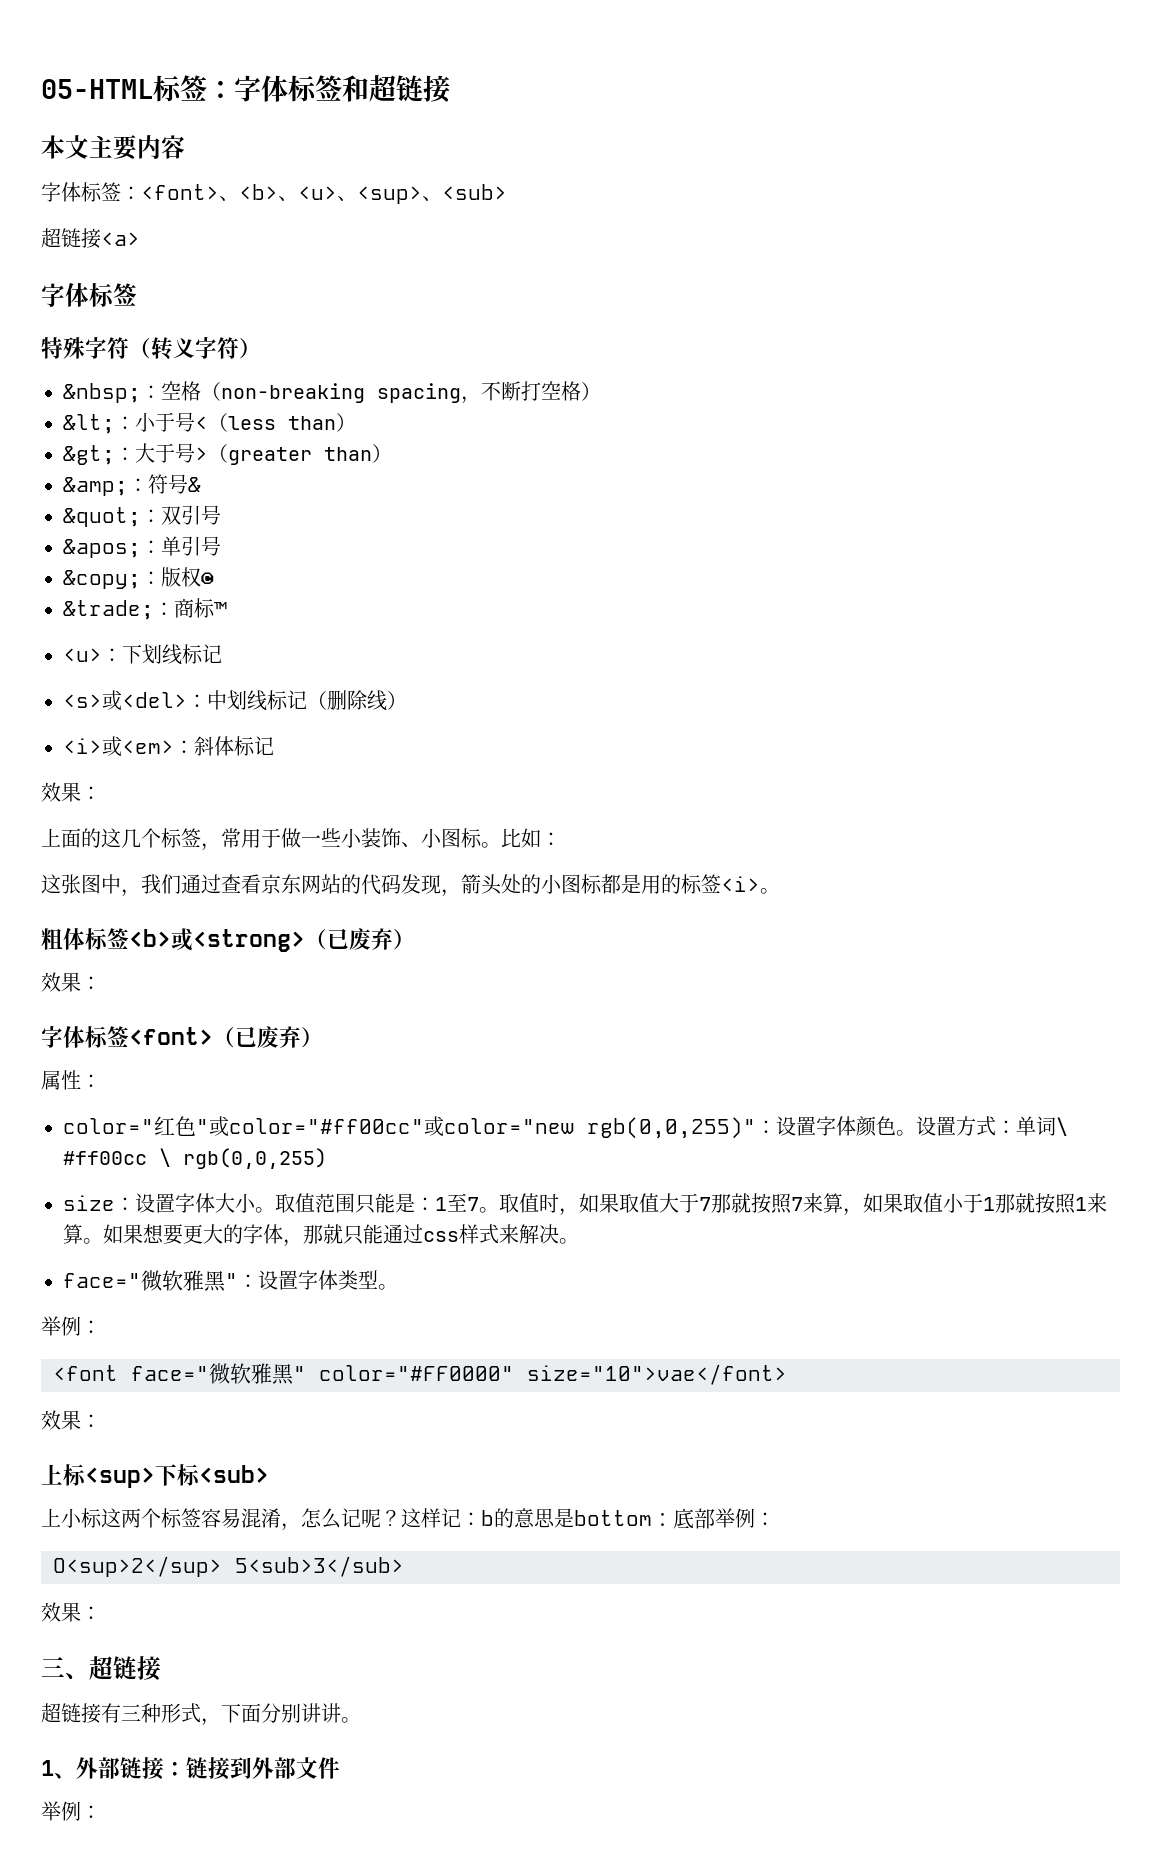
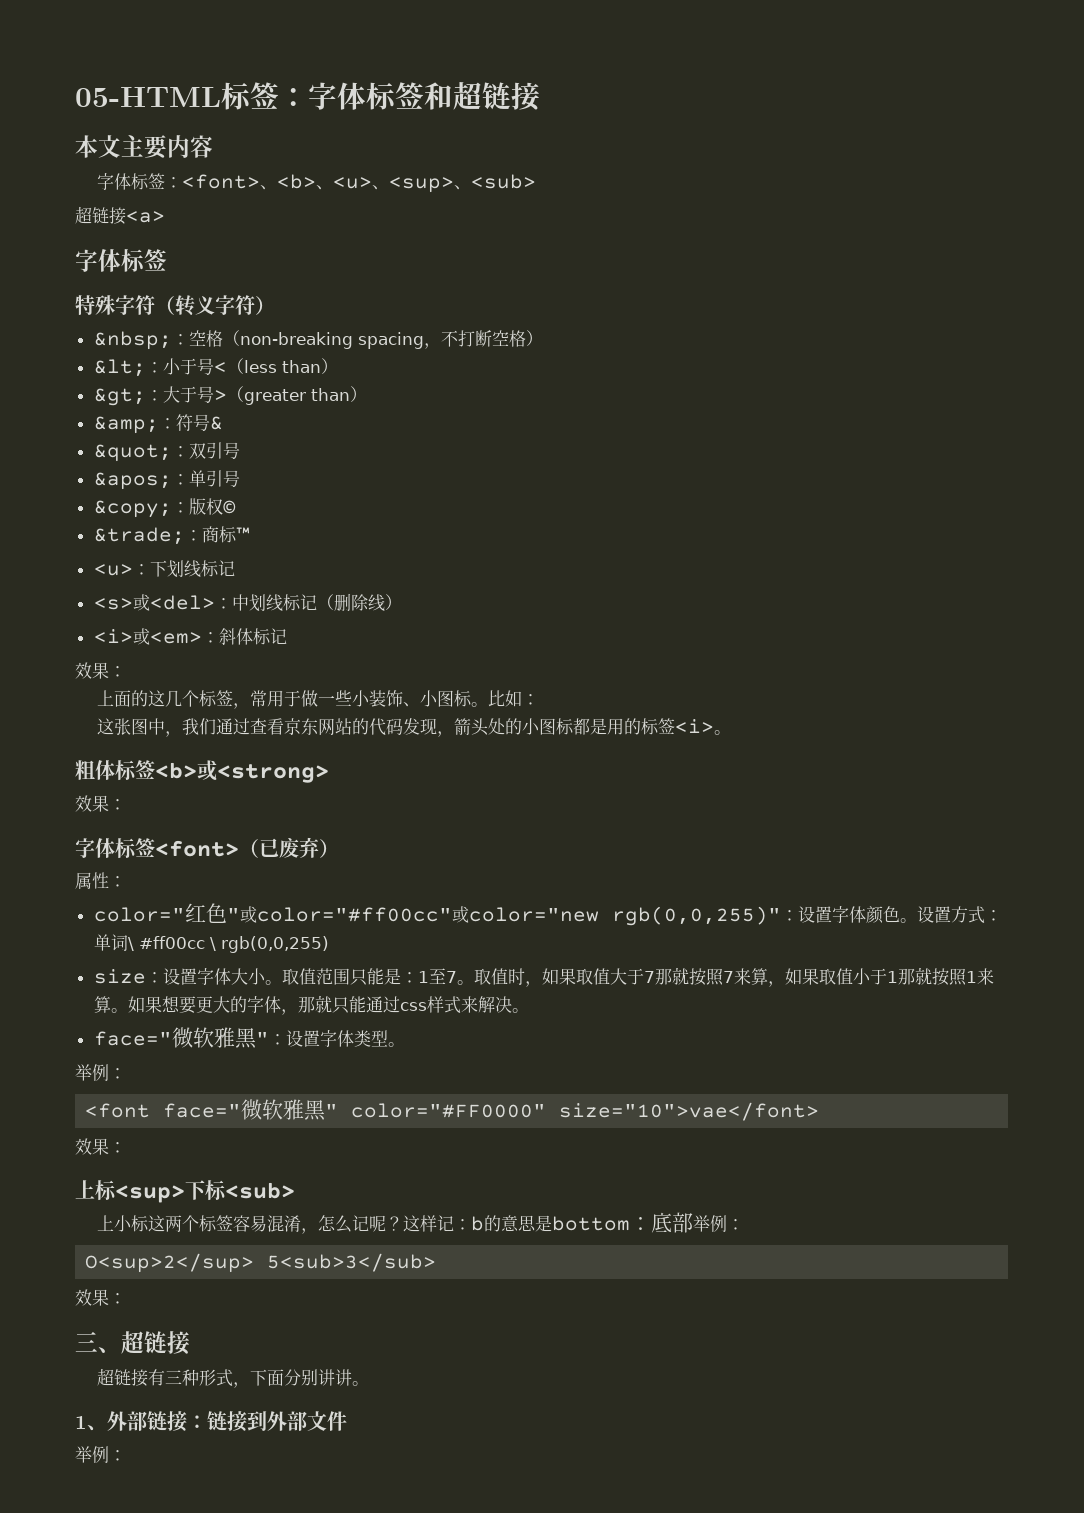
- &nbsp;：空格（non-breaking spacing，不断打空格）
+ &nbsp;：空格（non-breaking spacing，不打断空格）
- 粗体标签<b>或<strong>（已废弃）
+ 粗体标签<b>或<strong>

